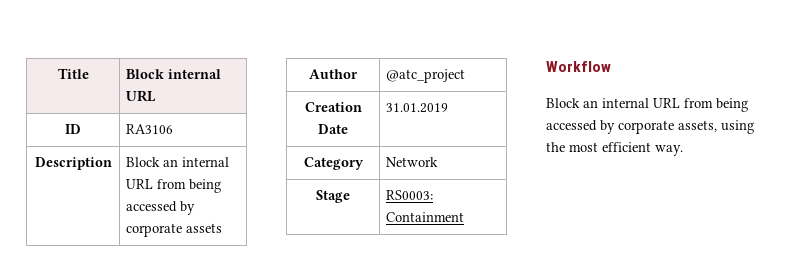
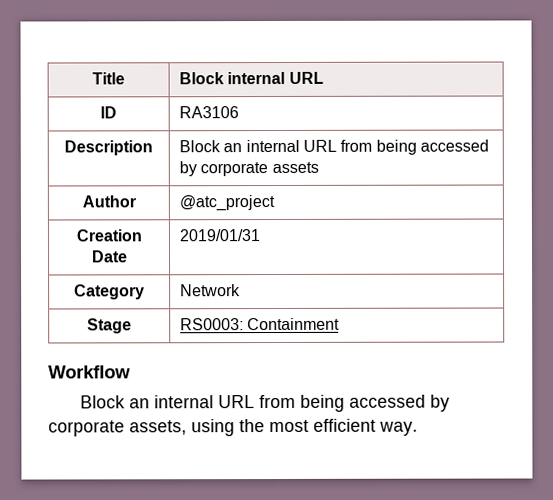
- Creation Date | 31.01.2019
+ Creation Date | 2019/01/31

